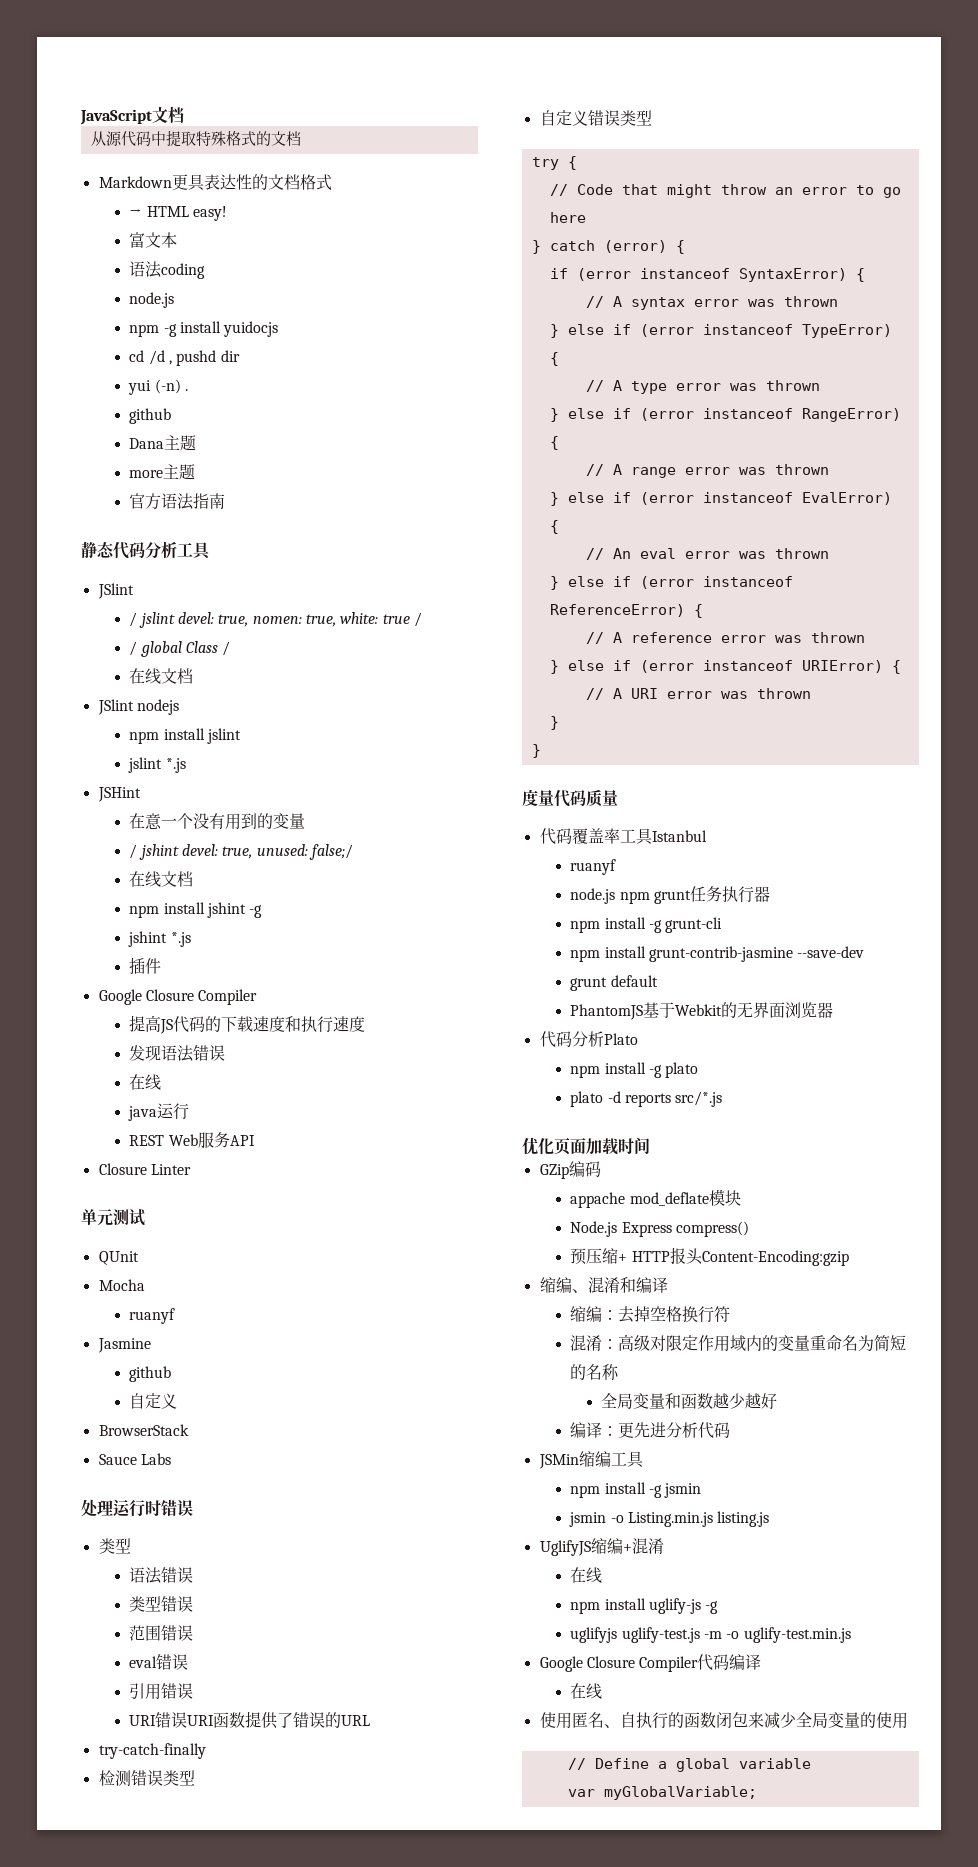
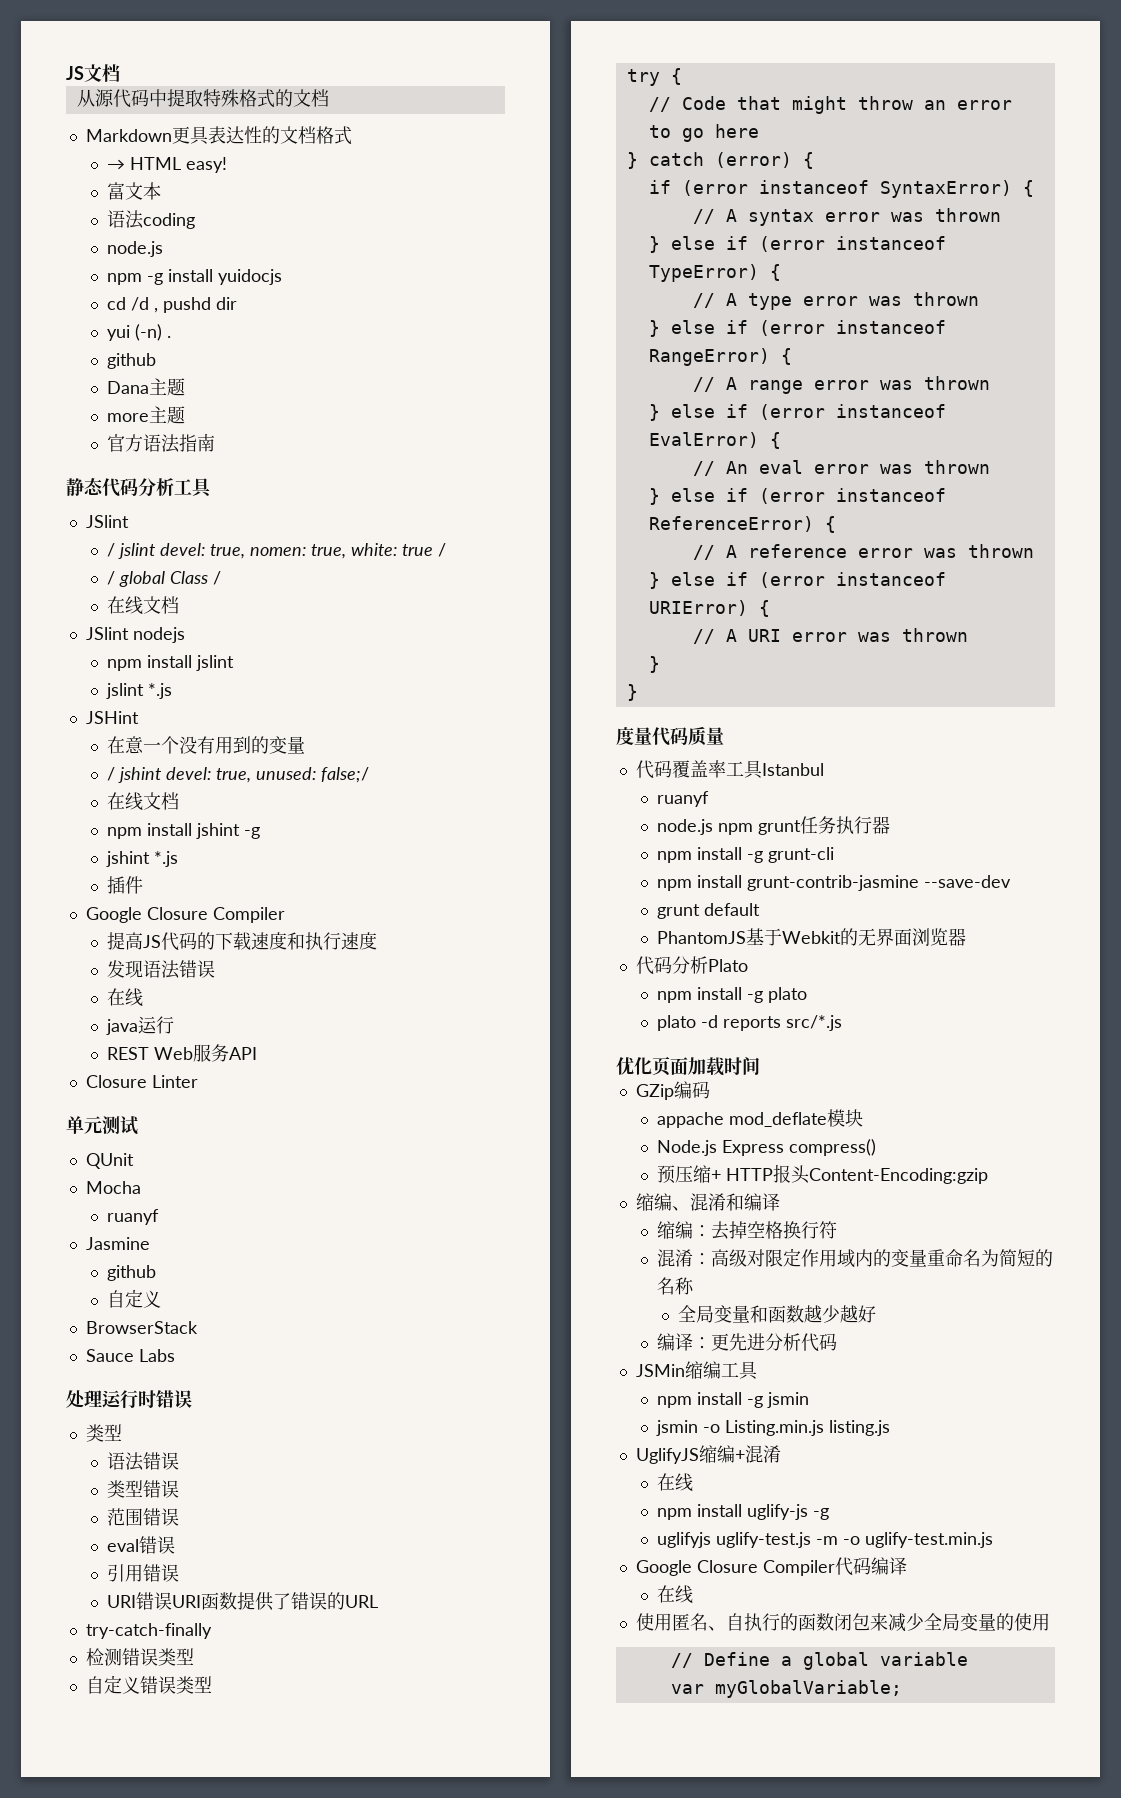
- JavaScript文档
+ JS文档

